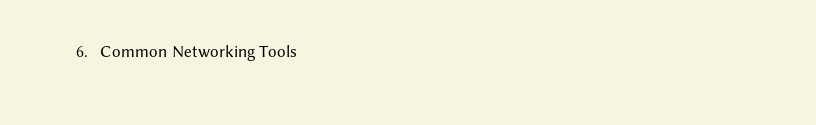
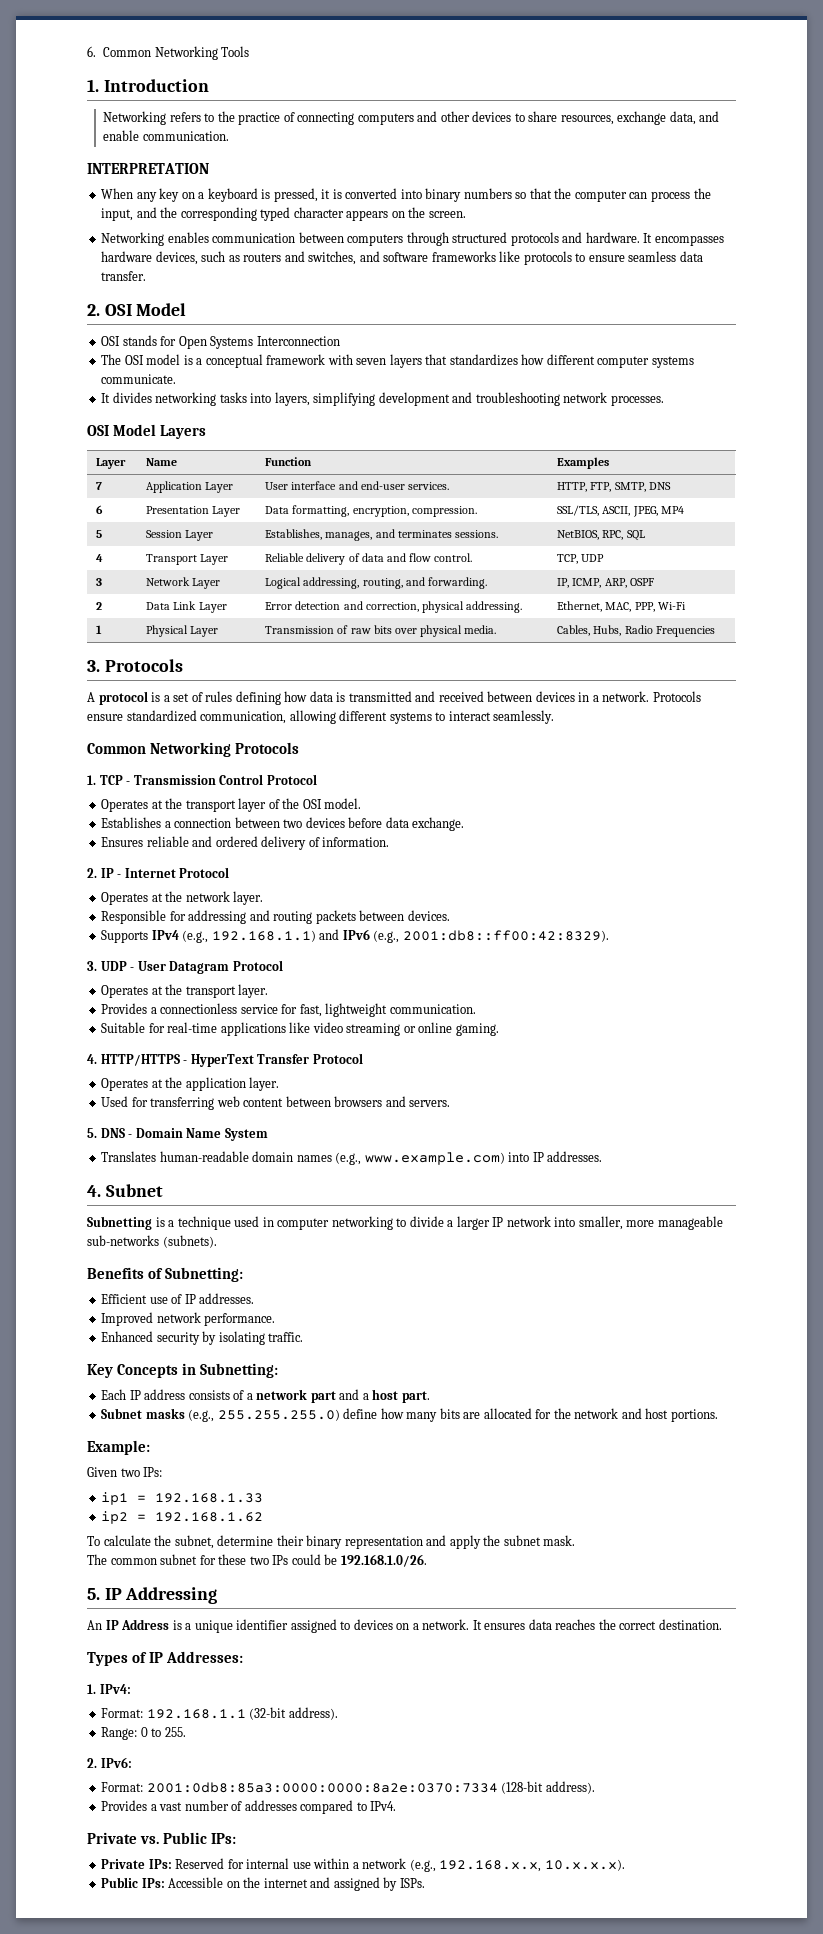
+ 1. Introduction
+ Networking refers to the practice of connecting computers and other devices to share resources, exchange data, and enable communication.
+ INTERPRETATION
+ When any key on a keyboard is pressed, it is converted into binary numbers so that the computer can process the input, and the corresponding typed character appears on the screen.
+ Networking enables communication between computers through structured protocols and hardware. It encompasses hardware devices, such as routers and switches, and software frameworks like protocols to ensure seamless data transfer.
+ 2. OSI Model
+ OSI stands for Open Systems Interconnection
+ The OSI model is a conceptual framework with seven layers that standardizes how different computer systems communicate.
+ It divides networking tasks into layers, simplifying development and troubleshooting network processes.
+ OSI Model Layers
+ Layer | Name | Function | Examples
+ 7 | Application Layer | User interface and end-user services. | HTTP, FTP, SMTP, DNS
+ 6 | Presentation Layer | Data formatting, encryption, compression. | SSL/TLS, ASCII, JPEG, MP4
+ 5 | Session Layer | Establishes, manages, and terminates sessions. | NetBIOS, RPC, SQL
+ 4 | Transport Layer | Reliable delivery of data and flow control. | TCP, UDP
+ 3 | Network Layer | Logical addressing, routing, and forwarding. | IP, ICMP, ARP, OSPF
+ 2 | Data Link Layer | Error detection and correction, physical addressing. | Ethernet, MAC, PPP, Wi-Fi
+ 1 | Physical Layer | Transmission of raw bits over physical media. | Cables, Hubs, Radio Frequencies
+ 3. Protocols
+ A protocol is a set of rules defining how data is transmitted and received between devices in a network. Protocols ensure standardized communication, allowing different systems to interact seamlessly.
+ Common Networking Protocols
+ 1. TCP - Transmission Control Protocol
+ Operates at the transport layer of the OSI model.
+ Establishes a connection between two devices before data exchange.
+ Ensures reliable and ordered delivery of information.
+ 2. IP - Internet Protocol
+ Operates at the network layer.
+ Responsible for addressing and routing packets between devices.
+ Supports IPv4 (e.g., 192.168.1.1) and IPv6 (e.g., 2001:db8::ff00:42:8329).
+ 3. UDP - User Datagram Protocol
+ Operates at the transport layer.
+ Provides a connectionless service for fast, lightweight communication.
+ Suitable for real-time applications like video streaming or online gaming.
+ 4. HTTP/HTTPS - HyperText Transfer Protocol
+ Operates at the application layer.
+ Used for transferring web content between browsers and servers.
+ 5. DNS - Domain Name System
+ Translates human-readable domain names (e.g., www.example.com) into IP addresses.
+ 4. Subnet
+ Subnetting is a technique used in computer networking to divide a larger IP network into smaller, more manageable sub-networks (subnets).
+ Benefits of Subnetting:
+ Efficient use of IP addresses.
+ Improved network performance.
+ Enhanced security by isolating traffic.
+ Key Concepts in Subnetting:
+ Each IP address consists of a network part and a host part.
+ Subnet masks (e.g., 255.255.255.0) define how many bits are allocated for the network and host portions.
+ Example:
+ Given two IPs:
+ ip1 = 192.168.1.33
+ ip2 = 192.168.1.62
+ To calculate the subnet, determine their binary representation and apply the subnet mask.
+ The common subnet for these two IPs could be 192.168.1.0/26.
+ 5. IP Addressing
+ An IP Address is a unique identifier assigned to devices on a network. It ensures data reaches the correct destination.
+ Types of IP Addresses:
+ 1. IPv4:
+ Format: 192.168.1.1 (32-bit address).
+ Range: 0 to 255.
+ 2. IPv6:
+ Format: 2001:0db8:85a3:0000:0000:8a2e:0370:7334 (128-bit address).
+ Provides a vast number of addresses compared to IPv4.
+ Private vs. Public IPs:
+ Private IPs: Reserved for internal use within a network (e.g., 192.168.x.x, 10.x.x.x).
+ Public IPs: Accessible on the internet and assigned by ISPs.

